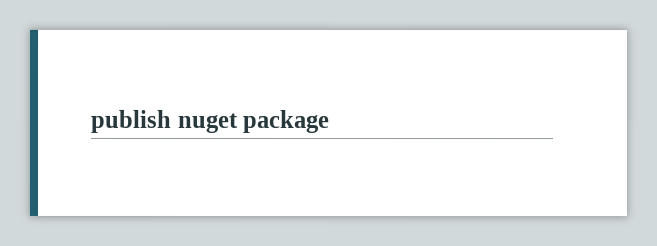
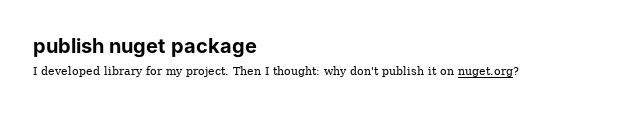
+ I developed library for my project. Then I thought: why don't publish it on nuget.org?

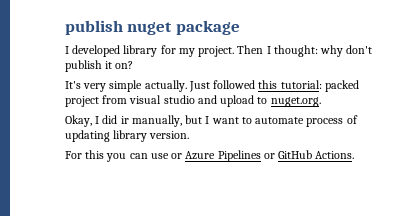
- Then I thought: why don't publish it on nuget.org?
+ Then I thought: why don't publish it on?
+ It's very simple actually. Just followed this tutorial: packed project from visual studio and upload to nuget.org.
+ Okay, I did ir manually, but I want to automate process of updating library version.
+ For this you can use or Azure Pipelines or GitHub Actions.

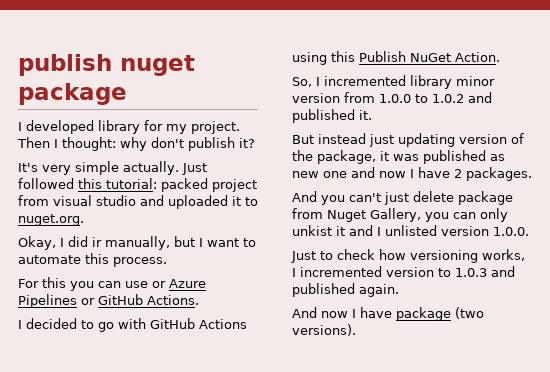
- Then I thought: why don't publish it on?
+ Then I thought: why don't publish it?
- Just followed this tutorial: packed project from visual studio and upload to nuget.org.
+ Just followed this tutorial: packed project from visual studio and uploaded it to nuget.org.
- Okay, I did ir manually, but I want to automate process of updating library version.
+ Okay, I did ir manually, but I want to automate this process.
+ I decided to go with GitHub Actions using this Publish NuGet Action.
+ So, I incremented library minor version from 1.0.0 to 1.0.2 and published it.
+ But instead just updating version of the package, it was published as new one and now I have 2 packages.
+ And you can't just delete package from Nuget Gallery, you can only unkist it and I unlisted version 1.0.0.
+ Just to check how versioning works, I incremented version to 1.0.3 and published again.
+ And now I have package (two versions).

